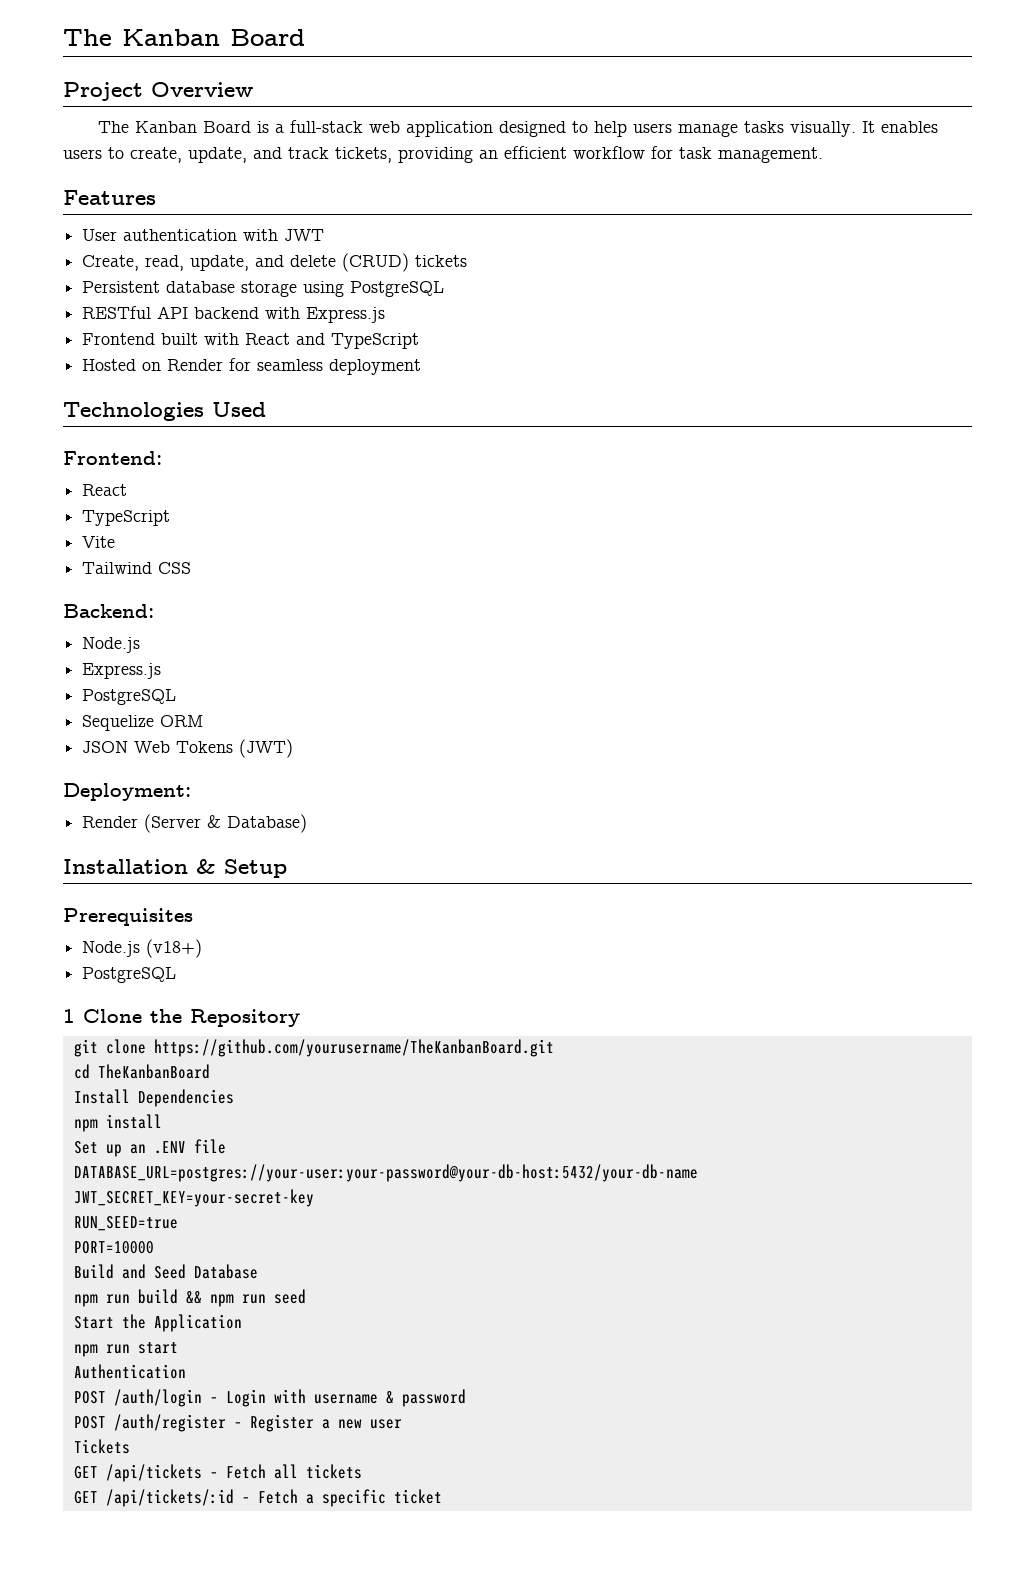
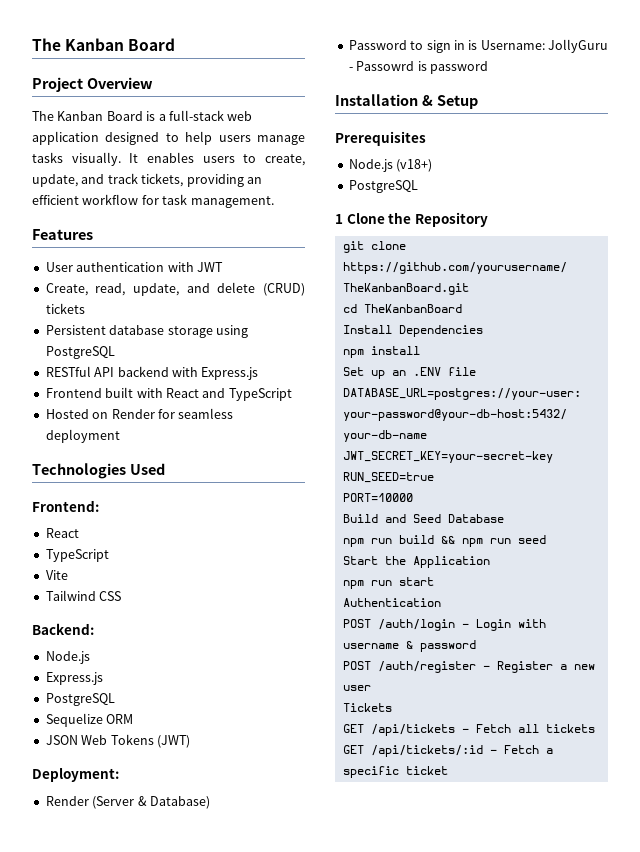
+ Password to sign in is Username: JollyGuru - Passowrd is password

